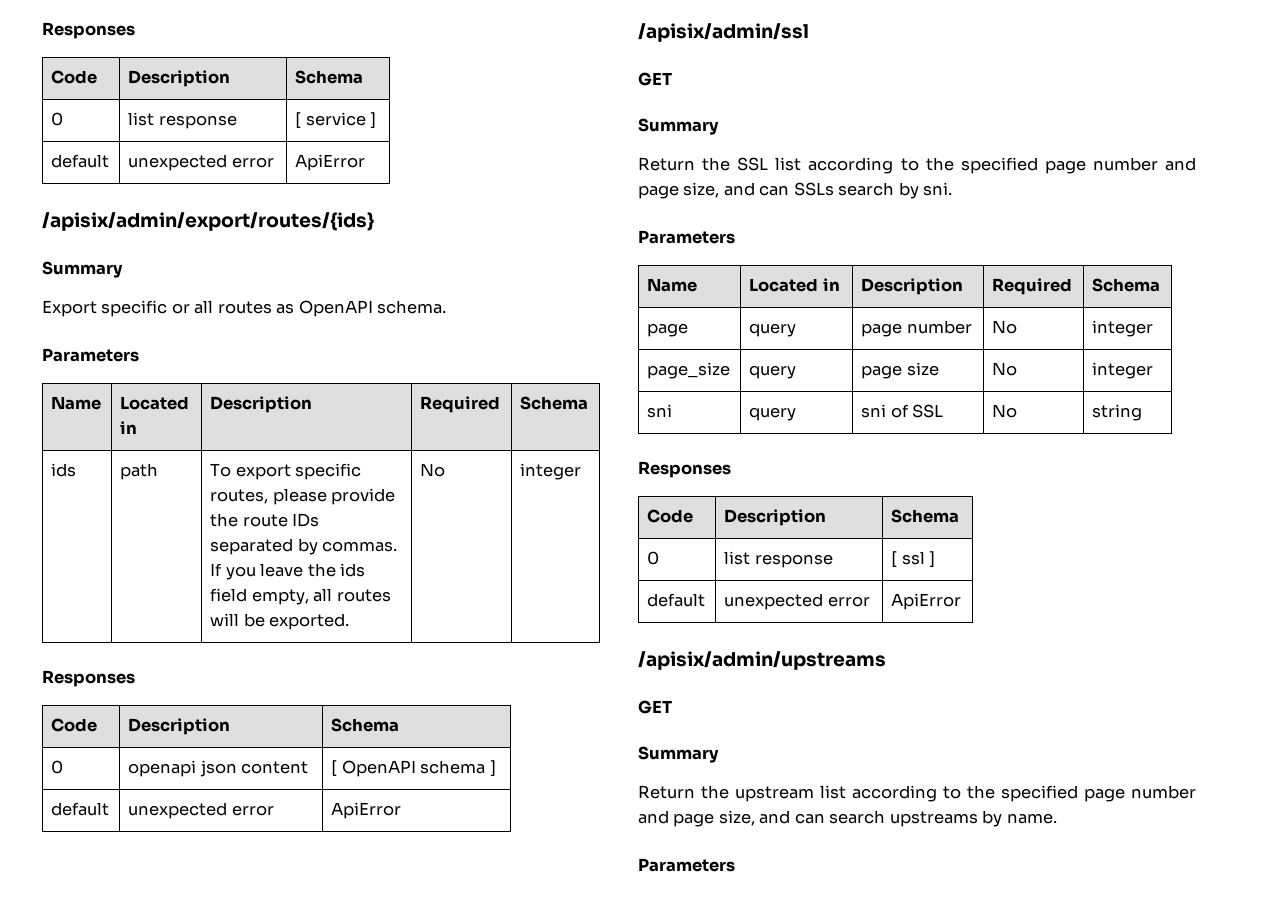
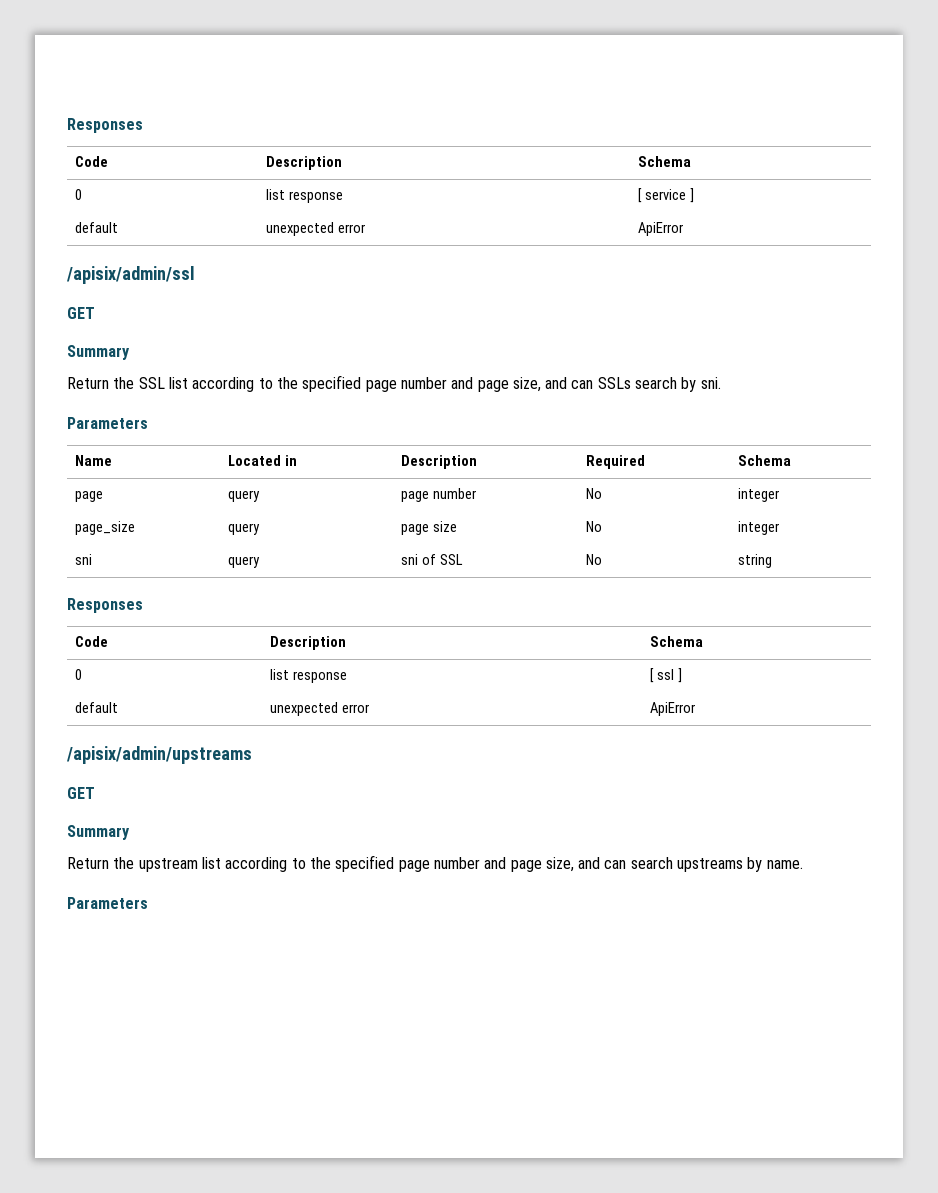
- /apisix/admin/export/routes/{ids}
- Summary
- Export specific or all routes as OpenAPI schema.
- Parameters
- Name | Located in | Description | Required | Schema
- ids | path | To export specific routes, please provide the route IDs separated by commas. If you leave the ids field empty, all routes will be exported. | No | integer
- Responses
- Code | Description | Schema
- 0 | openapi json content | [ OpenAPI schema ]
- default | unexpected error | ApiError

